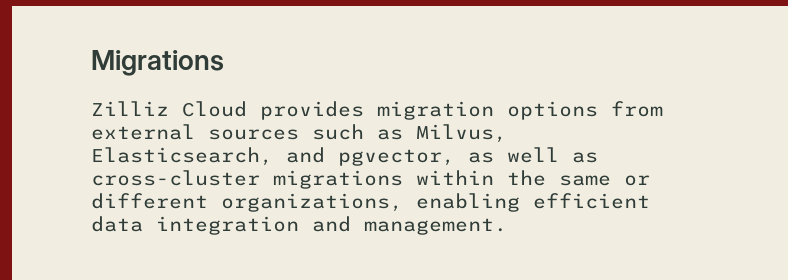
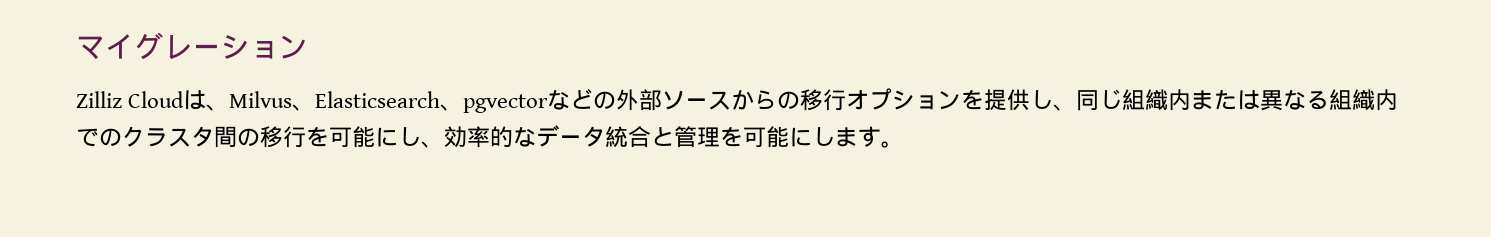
- Migrations
- Zilliz Cloud provides migration options from external sources such as Milvus, Elasticsearch, and pgvector, as well as cross-cluster migrations within the same or different organizations, enabling efficient data integration and management.
+ マイグレーション
+ Zilliz Cloudは、Milvus、Elasticsearch、pgvectorなどの外部ソースからの移行オプションを提供し、同じ組織内または異なる組織内でのクラスタ間の移行を可能にし、効率的なデータ統合と管理を可能にします。

